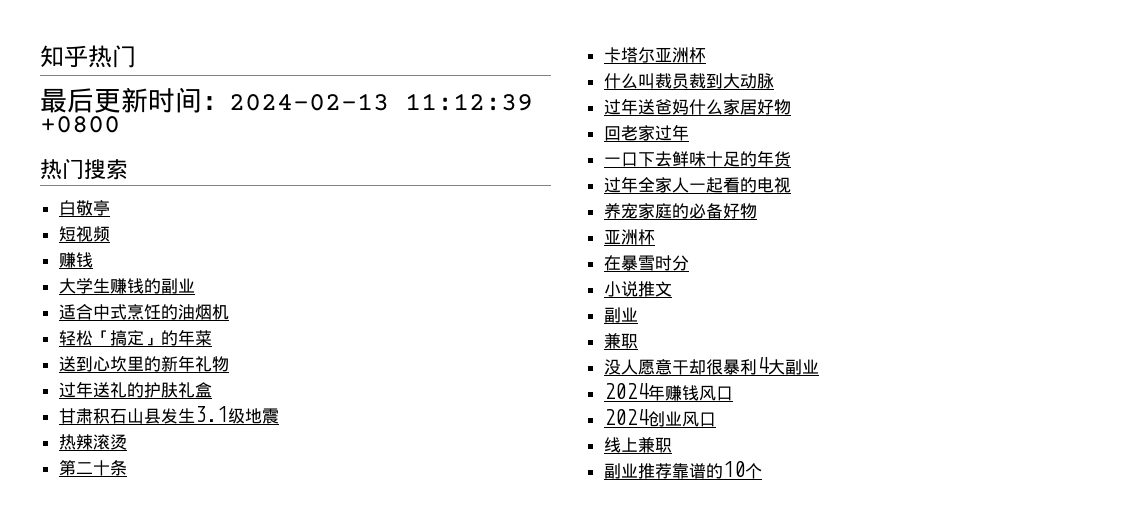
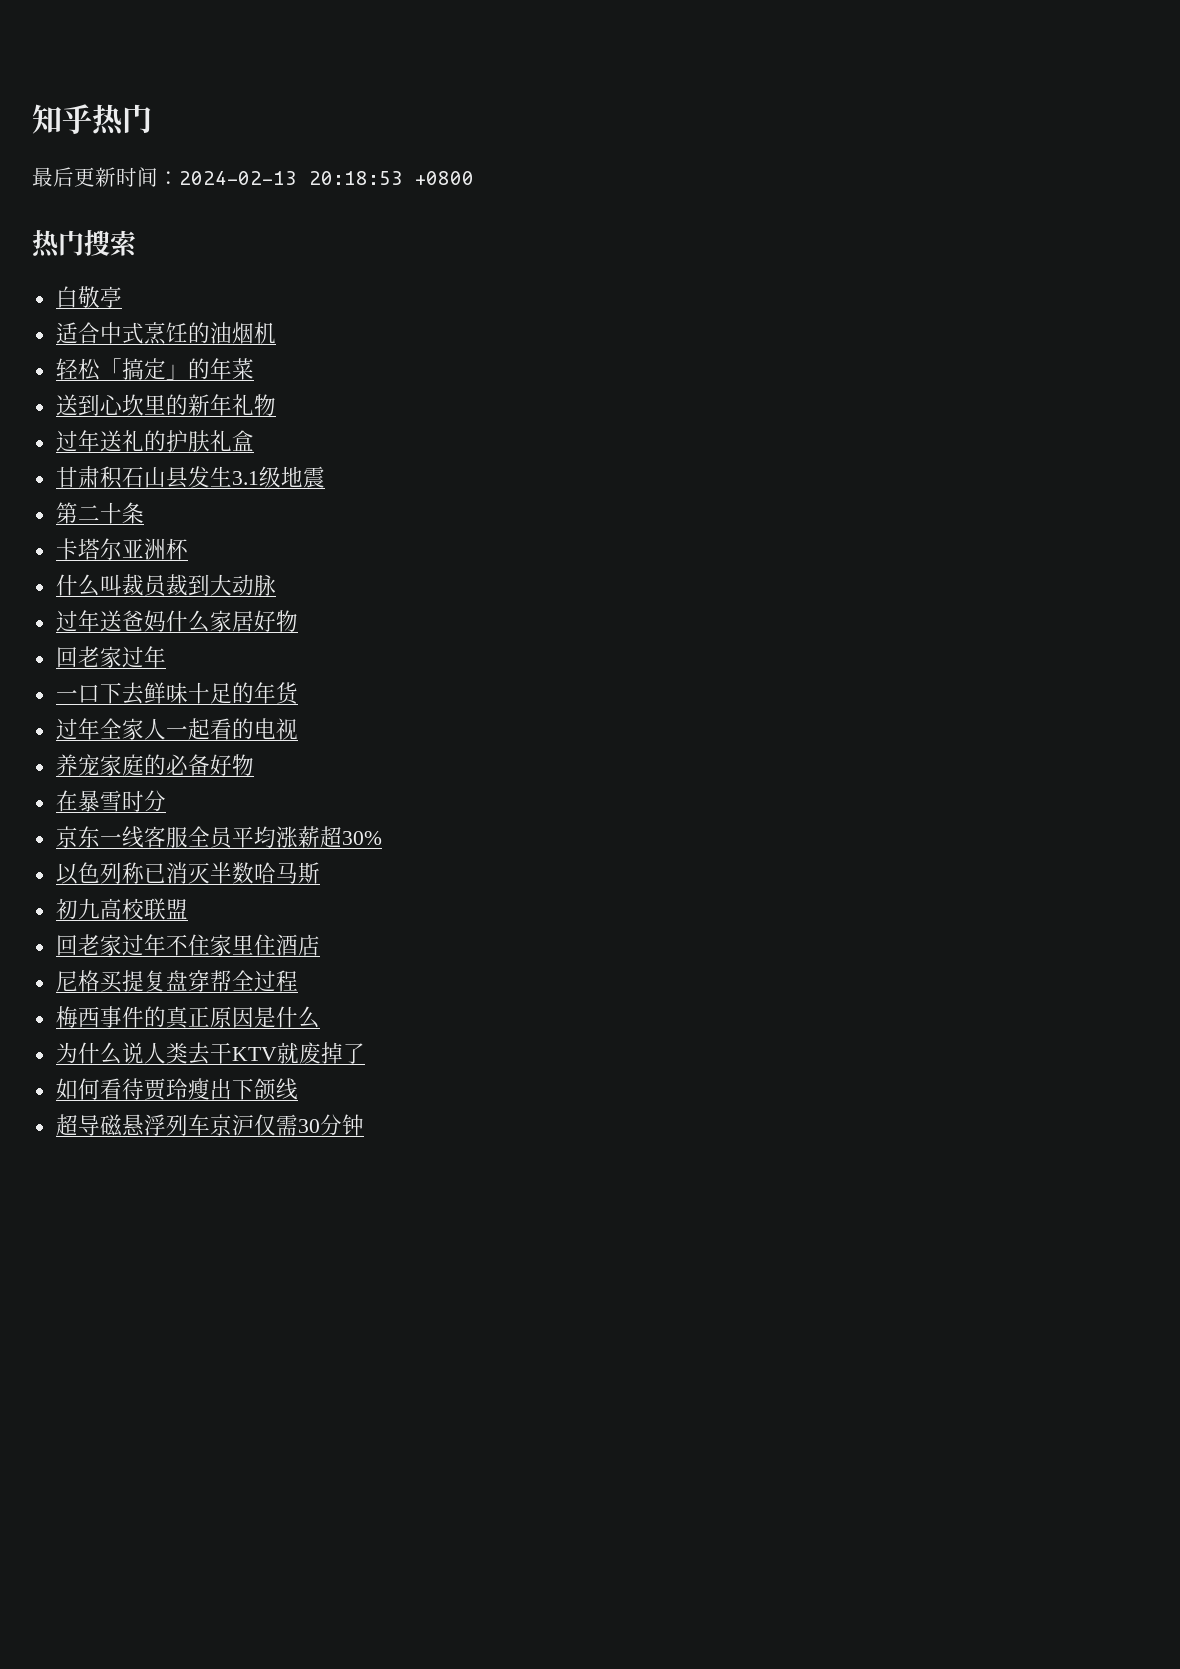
- 最后更新时间：2024-02-13 11:12:39 +0800
+ 最后更新时间：2024-02-13 20:18:53 +0800
- 短视频
- 赚钱
- 大学生赚钱的副业
- 热辣滚烫
  养宠家庭的必备好物
- 亚洲杯
- 小说推文
- 副业
- 兼职
- 没人愿意干却很暴利4大副业
- 2024年赚钱风口
- 2024创业风口
- 线上兼职
- 副业推荐靠谱的10个
+ 京东一线客服全员平均涨薪超30%
+ 以色列称已消灭半数哈马斯
+ 初九高校联盟
+ 回老家过年不住家里住酒店
+ 尼格买提复盘穿帮全过程
+ 梅西事件的真正原因是什么
+ 为什么说人类去干KTV就废掉了
+ 如何看待贾玲瘦出下颌线
+ 超导磁悬浮列车京沪仅需30分钟

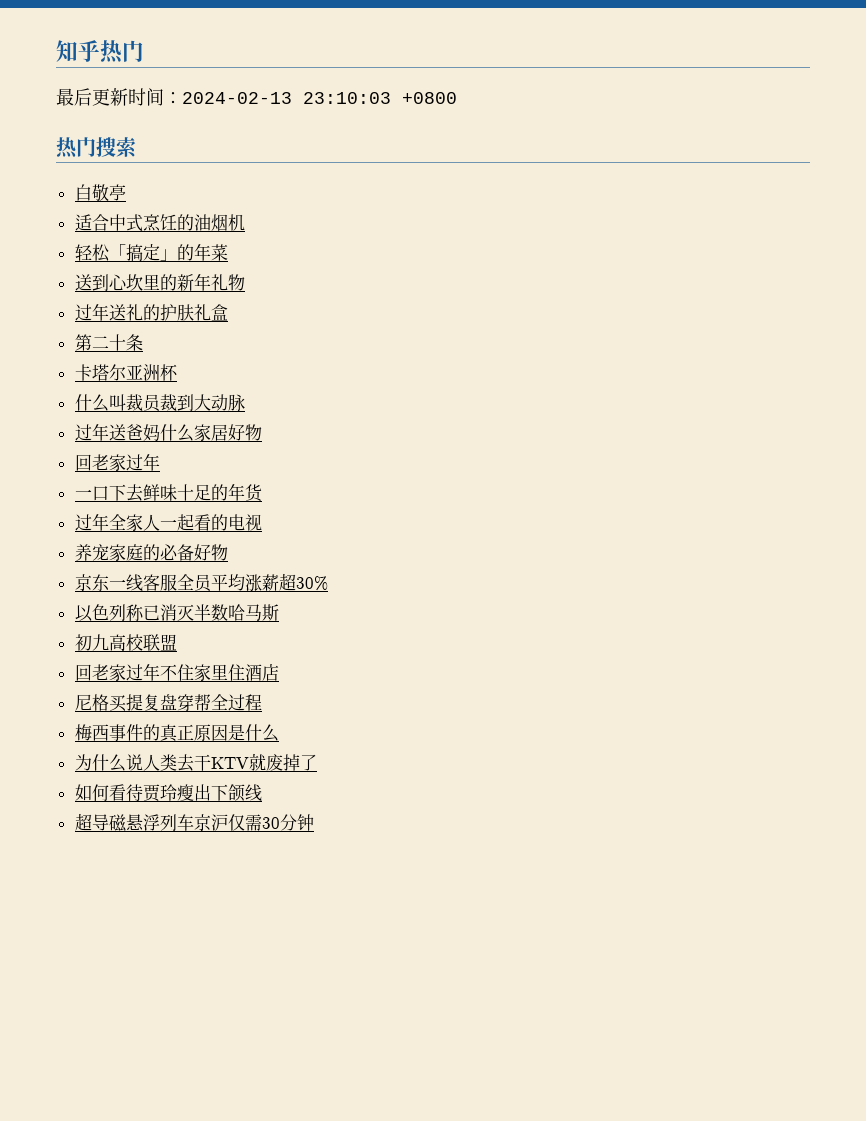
- 最后更新时间：2024-02-13 20:18:53 +0800
+ 最后更新时间：2024-02-13 23:10:03 +0800
- 甘肃积石山县发生3.1级地震
- 在暴雪时分

